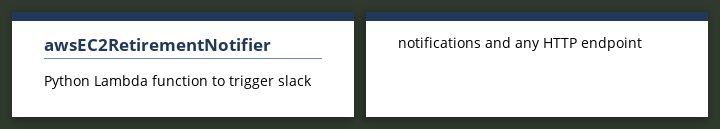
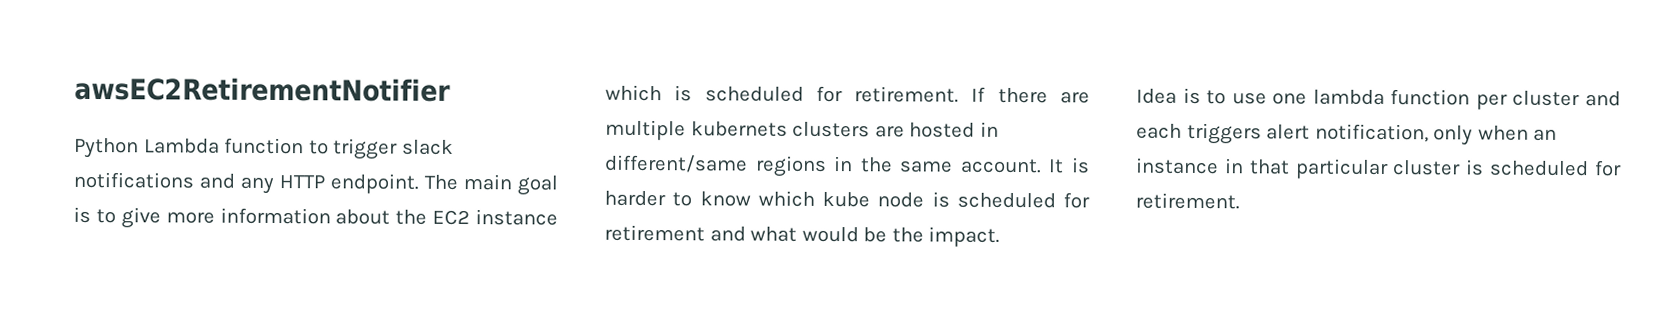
- Python Lambda function to trigger slack notifications and any HTTP endpoint
+ Python Lambda function to trigger slack notifications and any HTTP endpoint. The main goal is to give more information about the EC2 instance which is scheduled for retirement. If there are multiple kubernets clusters are hosted in different/same regions in the same account. It is harder to know which kube node is scheduled for retirement and what would be the impact.
+ Idea is to use one lambda function per cluster and each triggers alert notification, only when an instance in that particular cluster is scheduled for retirement.

